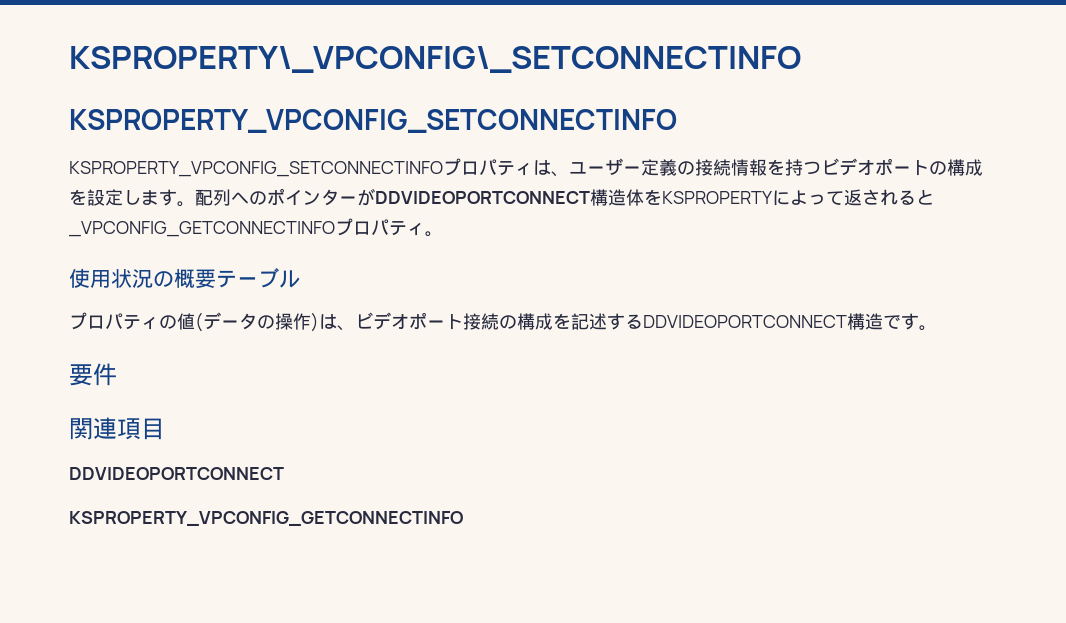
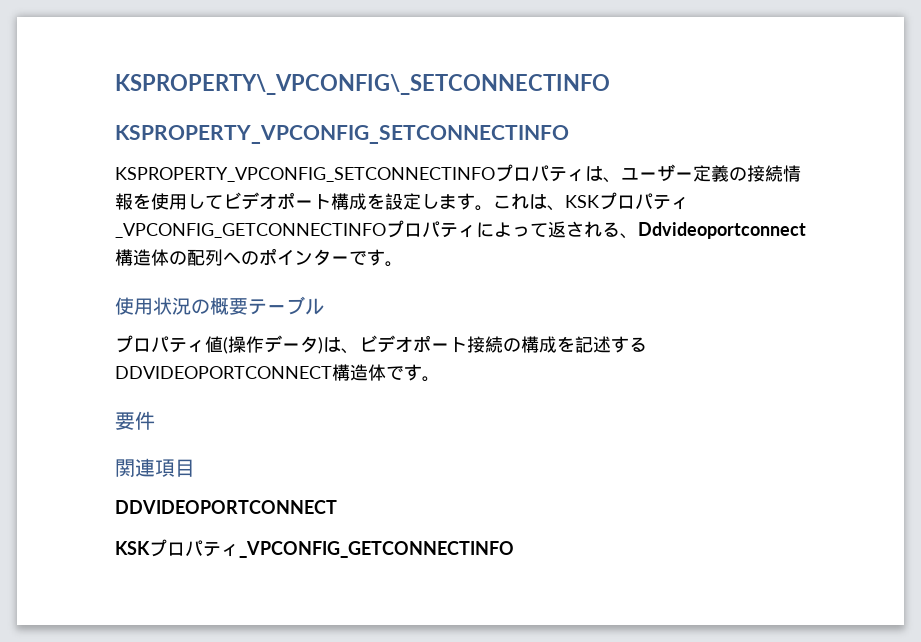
- KSPROPERTY_VPCONFIG_SETCONNECTINFOプロパティは、ユーザー定義の接続情報を持つビデオポートの構成を設定します。
+ KSPROPERTY_VPCONFIG_SETCONNECTINFOプロパティは、ユーザー定義の接続情報を使用してビデオポート構成を設定します。
- 配列へのポインターがDDVIDEOPORTCONNECT構造体をKSPROPERTYによって返されると_VPCONFIG_GETCONNECTINFOプロパティ。
+ これは、KSKプロパティ_VPCONFIG_GETCONNECTINFOプロパティによって返される、Ddvideoportconnect構造体の配列へのポインターです。
- プロパティの値(データの操作)は、ビデオポート接続の構成を記述するDDVIDEOPORTCONNECT構造です。
+ プロパティ値(操作データ)は、ビデオポート接続の構成を記述するDDVIDEOPORTCONNECT構造体です。
  関連項目
  DDVIDEOPORTCONNECT
- KSPROPERTY_VPCONFIG_GETCONNECTINFO
+ KSKプロパティ_VPCONFIG_GETCONNECTINFO

